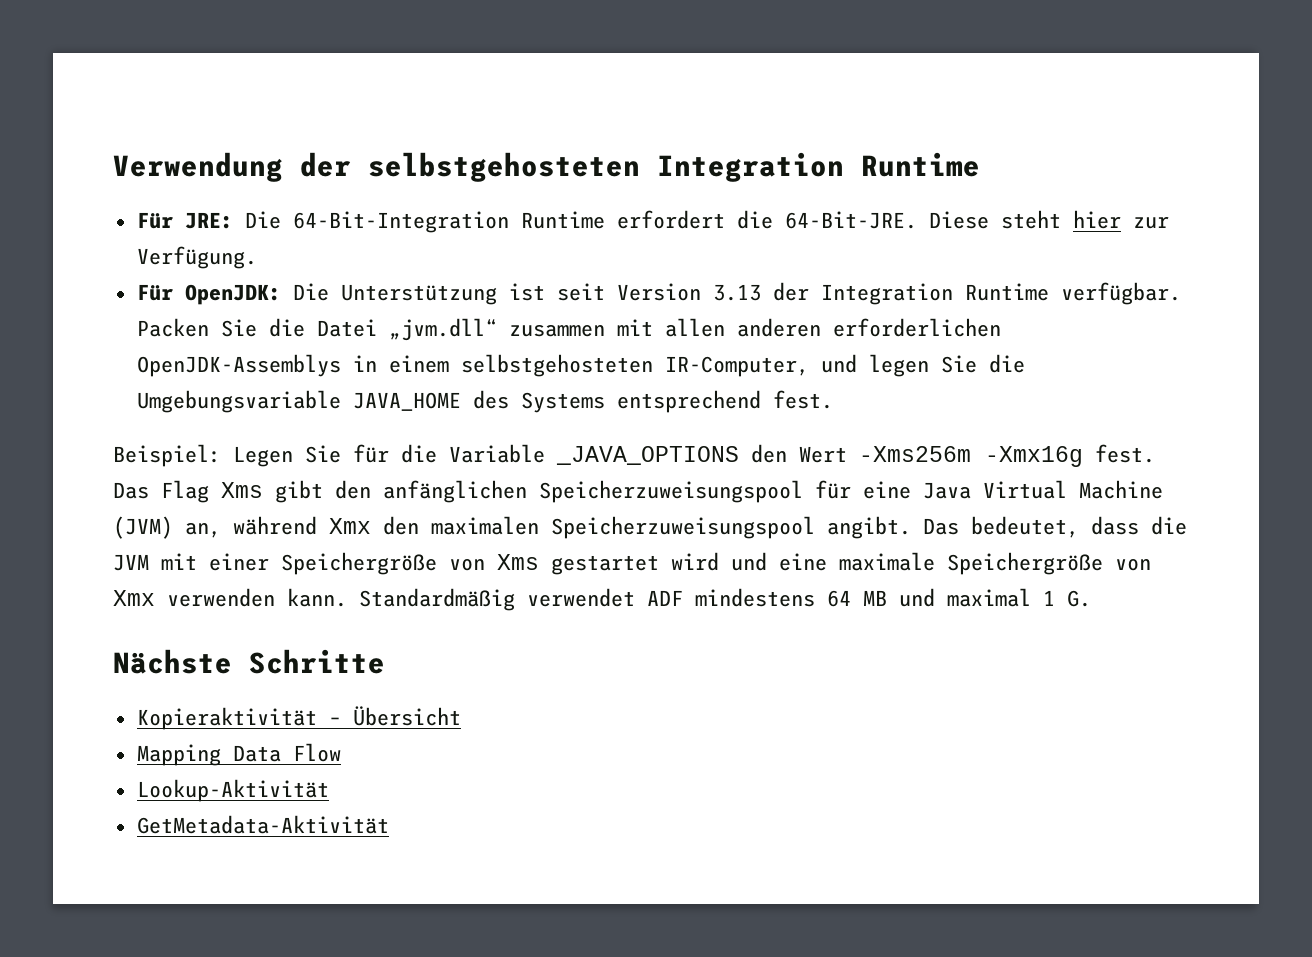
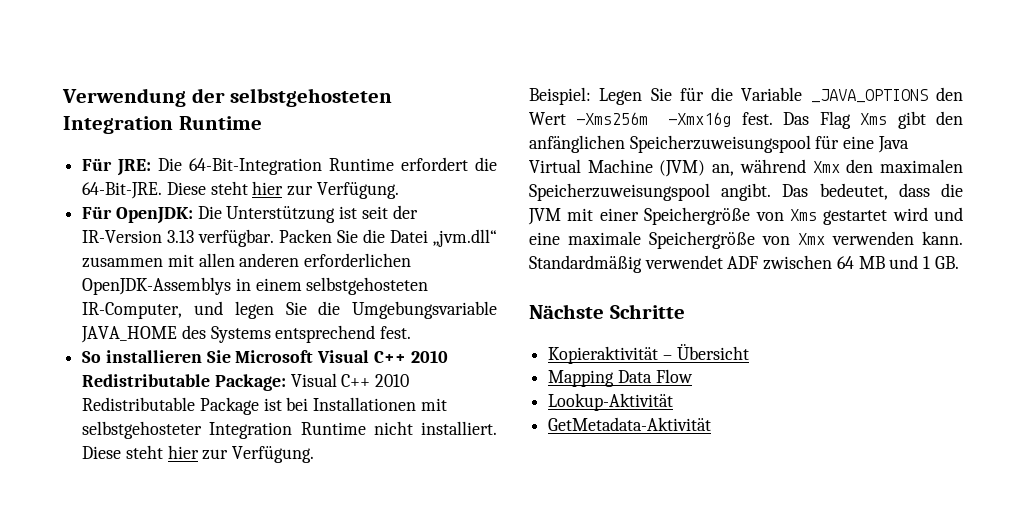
- Für OpenJDK: Die Unterstützung ist seit Version 3.13 der Integration Runtime verfügbar.
+ Für OpenJDK: Die Unterstützung ist seit der IR-Version 3.13 verfügbar.
+ So installieren Sie Microsoft Visual C++ 2010 Redistributable Package: Visual C++ 2010 Redistributable Package ist bei Installationen mit selbstgehosteter Integration Runtime nicht installiert. Diese steht hier zur Verfügung.
- Standardmäßig verwendet ADF mindestens 64 MB und maximal 1 G.
+ Standardmäßig verwendet ADF zwischen 64 MB und 1 GB.

